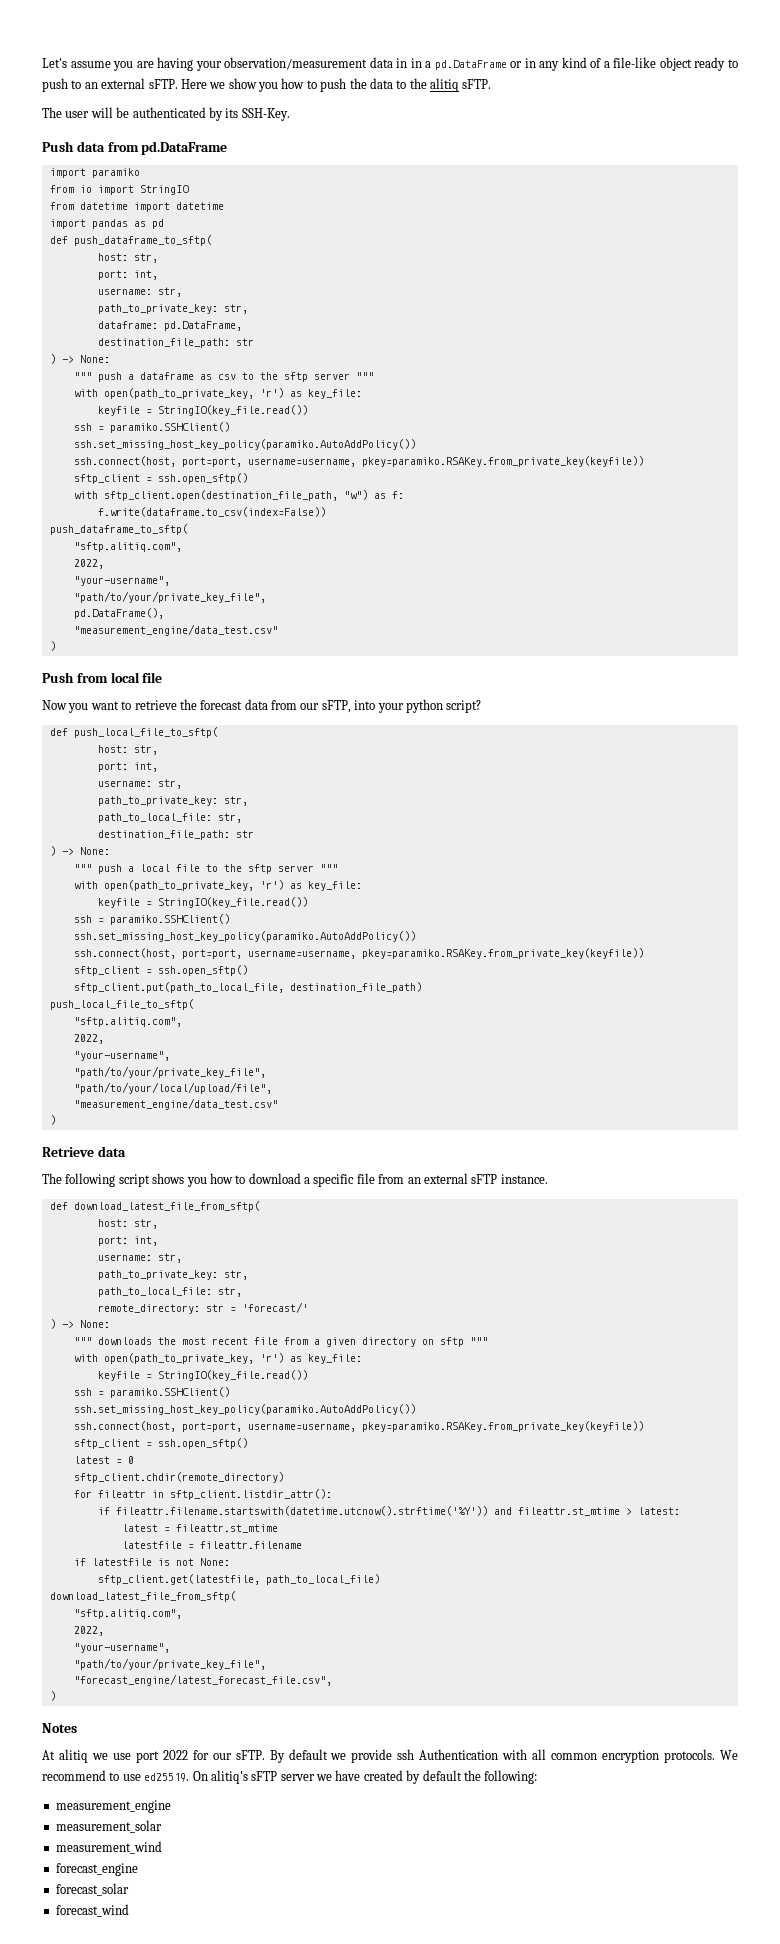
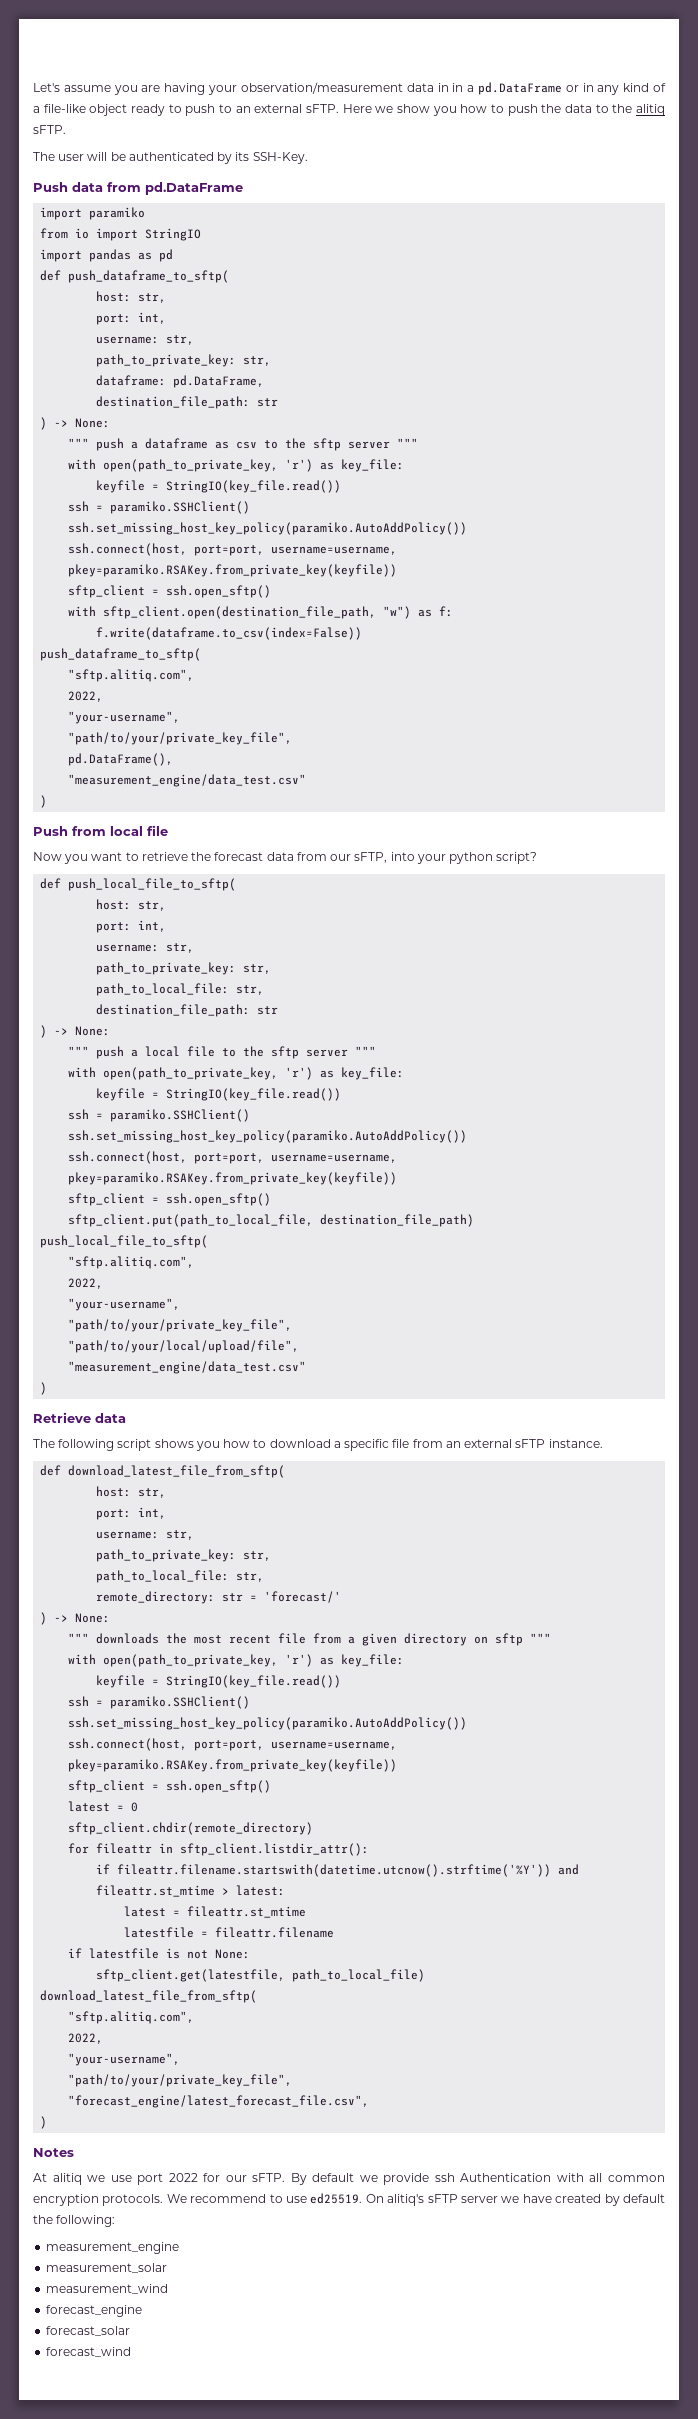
- from datetime import datetime

